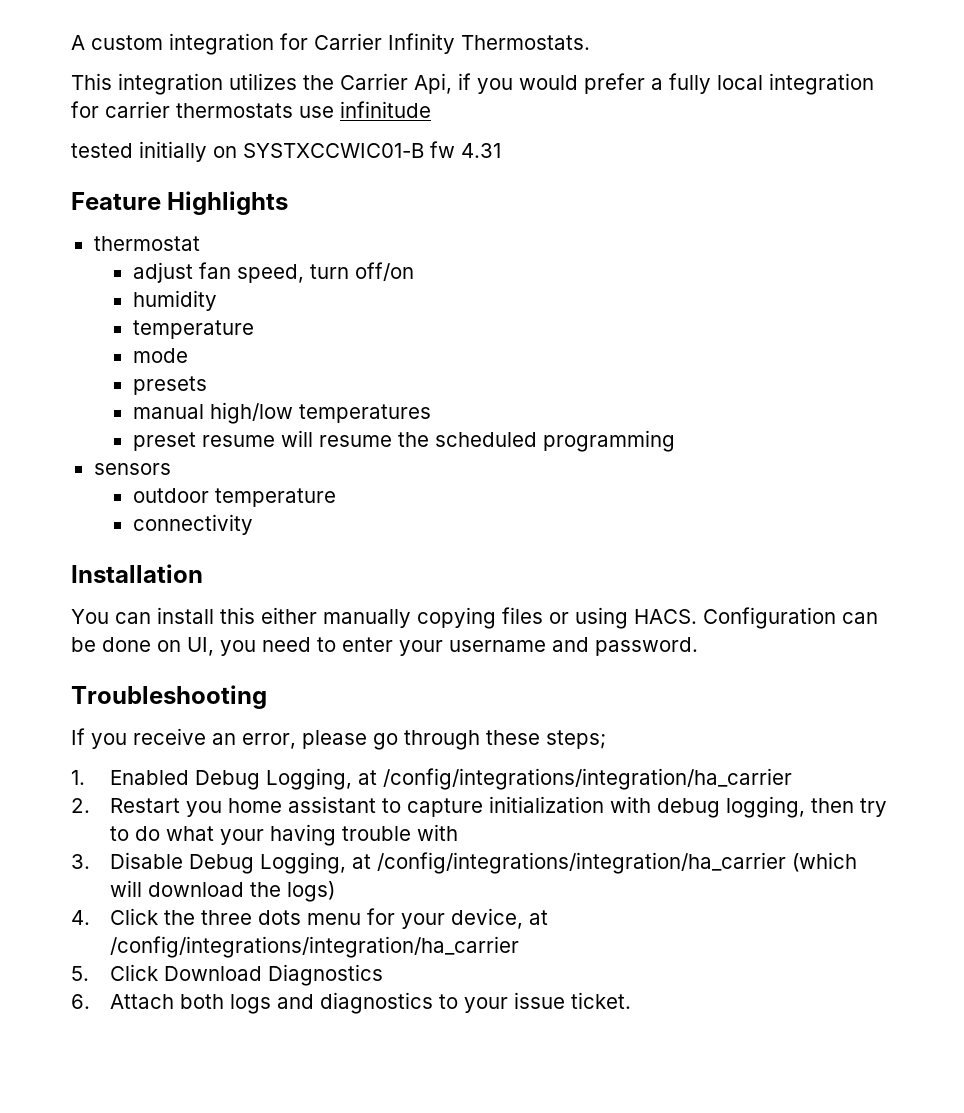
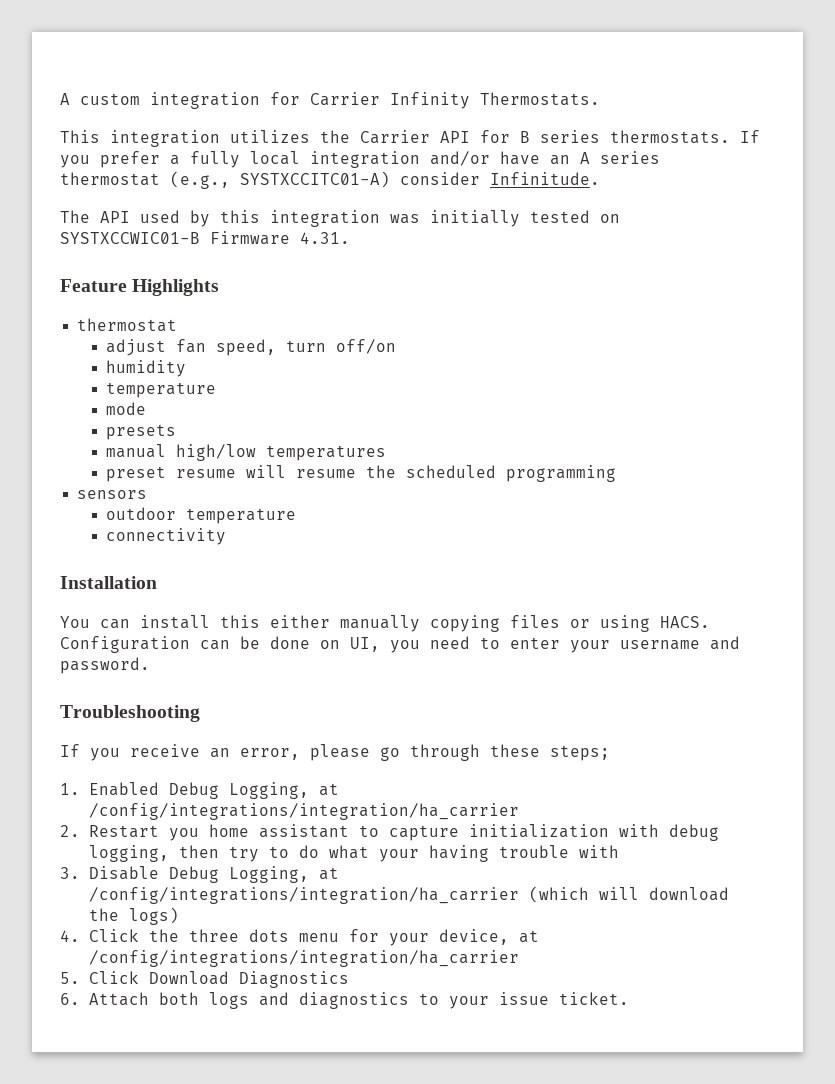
- This integration utilizes the Carrier Api, if you would prefer a fully local integration for carrier thermostats use infinitude
- tested initially on SYSTXCCWIC01-B fw 4.31
+ This integration utilizes the Carrier API for B series thermostats. If you prefer a fully local integration and/or have an A series thermostat (e.g., SYSTXCCITC01-A) consider Infinitude.
+ The API used by this integration was initially tested on SYSTXCCWIC01-B Firmware 4.31.

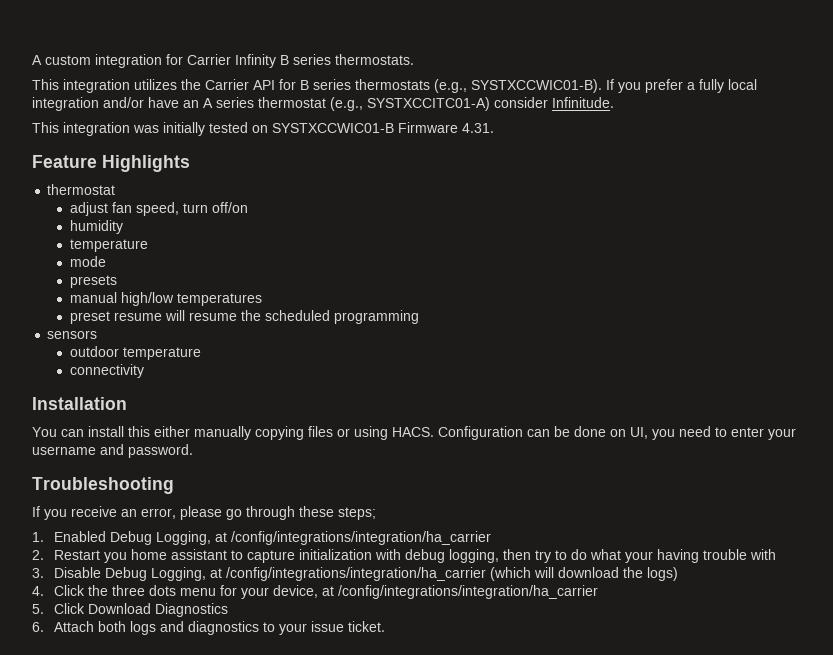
- A custom integration for Carrier Infinity Thermostats.
+ A custom integration for Carrier Infinity B series thermostats.
- This integration utilizes the Carrier API for B series thermostats.
+ This integration utilizes the Carrier API for B series thermostats (e.g., SYSTXCCWIC01-B).
- The API used by this integration was initially tested on SYSTXCCWIC01-B Firmware 4.31.
+ This integration was initially tested on SYSTXCCWIC01-B Firmware 4.31.

